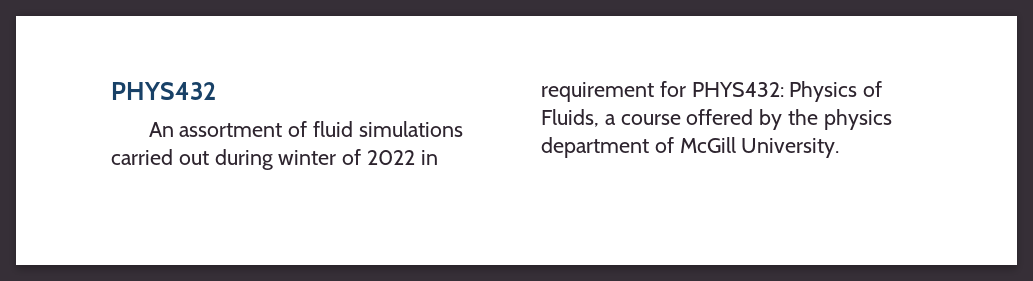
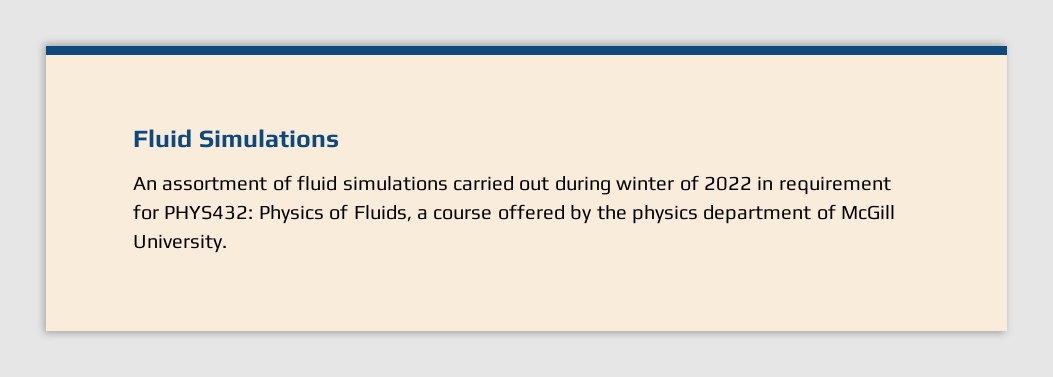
- PHYS432
+ Fluid Simulations

